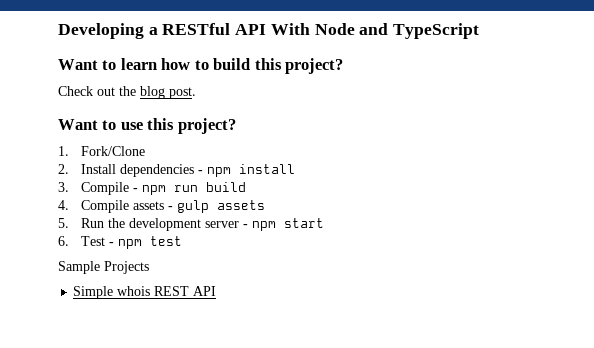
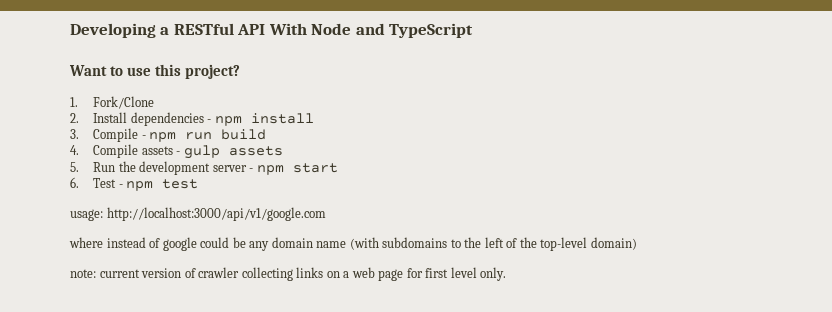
- Want to learn how to build this project?
- Check out the blog post.
- Sample Projects
- Simple whois REST API
+ usage: http://localhost:3000/api/v1/google.com
+ where instead of google could be any domain name (with subdomains to the left of the top-level domain)
+ note: current version of crawler collecting links on a web page for first level only.

